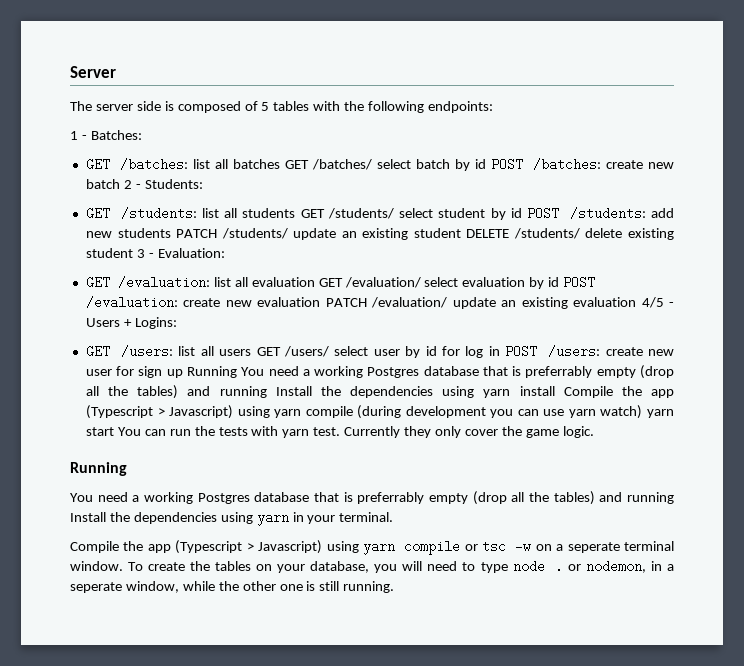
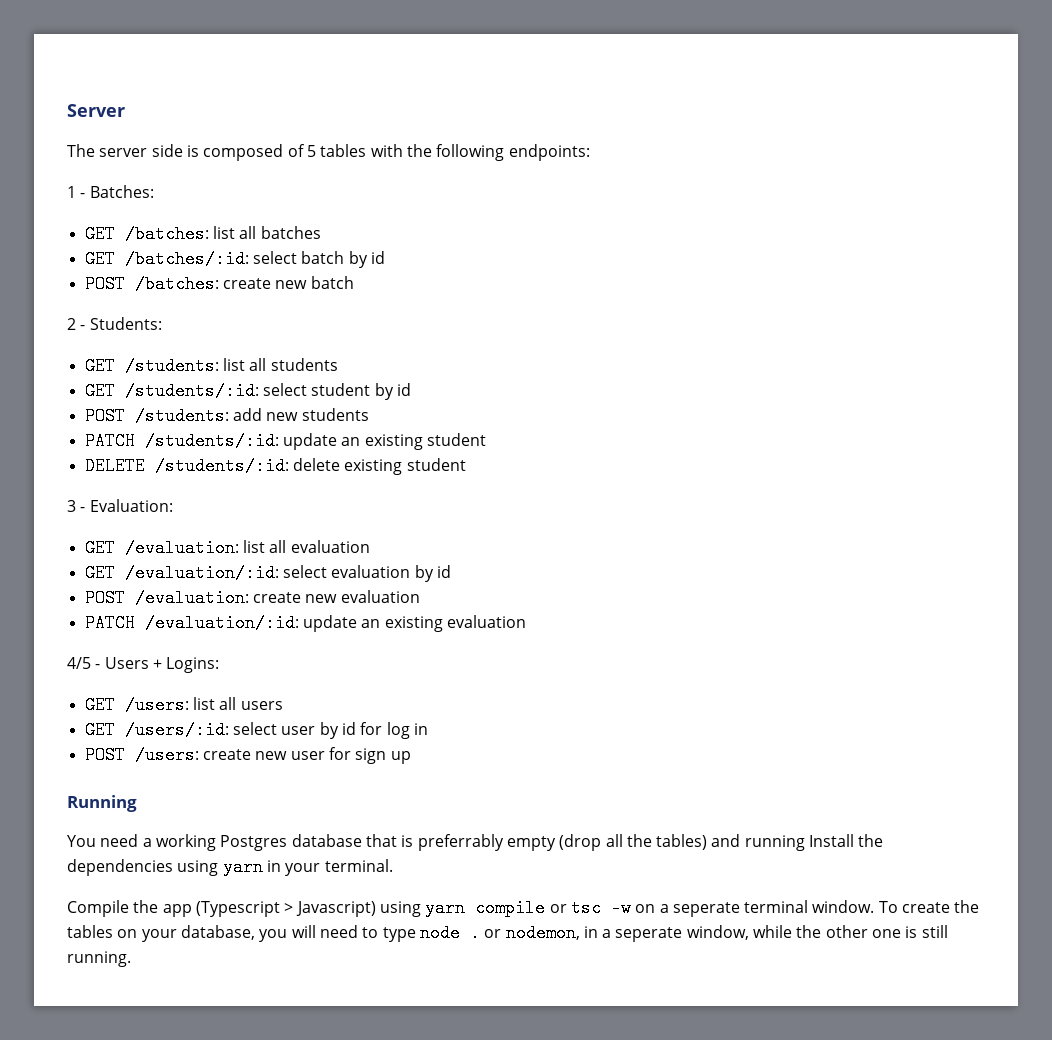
- GET /batches: list all batches GET /batches/ select batch by id POST /batches: create new batch 2 - Students:
+ GET /batches: list all batches
+ GET /batches/:id: select batch by id
+ POST /batches: create new batch
+ 2 - Students:
- GET /students: list all students GET /students/ select student by id POST /students: add new students PATCH /students/ update an existing student DELETE /students/ delete existing student 3 - Evaluation:
+ GET /students: list all students
+ GET /students/:id: select student by id
+ POST /students: add new students
+ PATCH /students/:id: update an existing student
+ DELETE /students/:id: delete existing student
+ 3 - Evaluation:
- GET /evaluation: list all evaluation GET /evaluation/ select evaluation by id POST /evaluation: create new evaluation PATCH /evaluation/ update an existing evaluation 4/5 - Users + Logins:
+ GET /evaluation: list all evaluation
+ GET /evaluation/:id: select evaluation by id
+ POST /evaluation: create new evaluation
+ PATCH /evaluation/:id: update an existing evaluation
+ 4/5 - Users + Logins:
- GET /users: list all users GET /users/ select user by id for log in POST /users: create new user for sign up Running You need a working Postgres database that is preferrably empty (drop all the tables) and running Install the dependencies using yarn install Compile the app (Typescript > Javascript) using yarn compile (during development you can use yarn watch) yarn start You can run the tests with yarn test. Currently they only cover the game logic.
+ GET /users: list all users
+ GET /users/:id: select user by id for log in
+ POST /users: create new user for sign up

